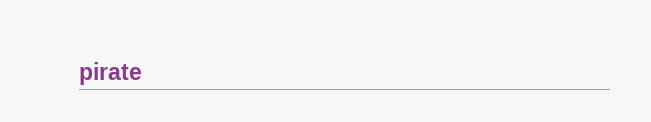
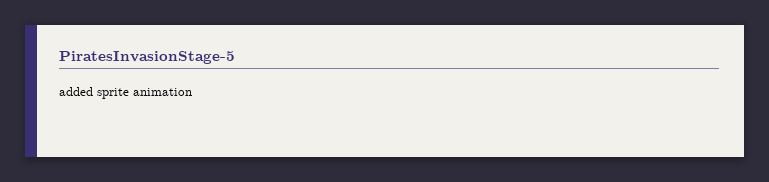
- pirate
+ PiratesInvasionStage-5
+ added sprite animation

